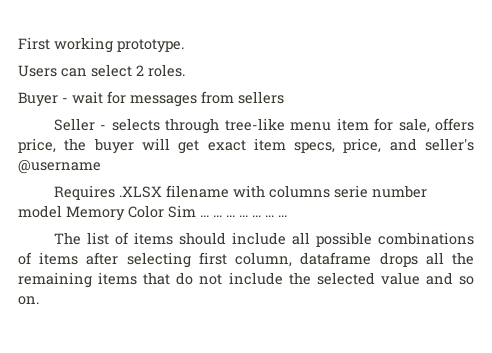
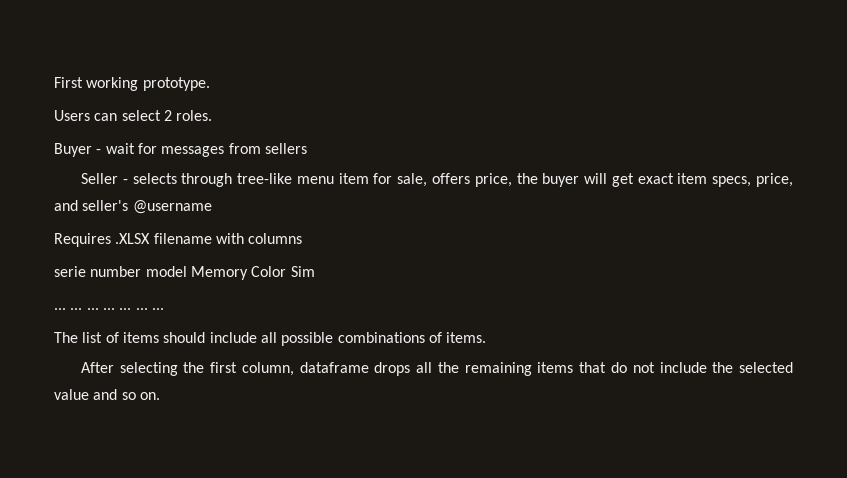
- Requires .XLSX filename with columns serie number model Memory Color Sim ... ... ... ... ... ... ...
+ Requires .XLSX filename with columns
+ serie number model Memory Color Sim
+ ... ... ... ... ... ... ...
- The list of items should include all possible combinations of items after selecting first column, dataframe drops all the remaining items that do not include the selected value and so on.
+ The list of items should include all possible combinations of items.
+ After selecting the first column, dataframe drops all the remaining items that do not include the selected value and so on.

